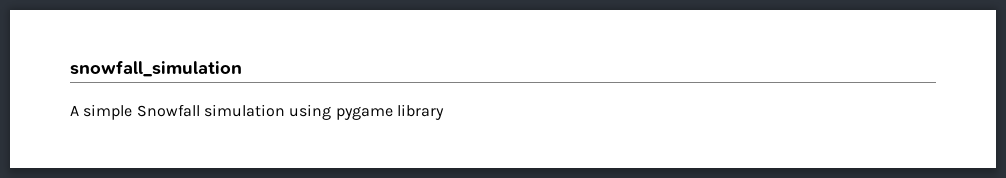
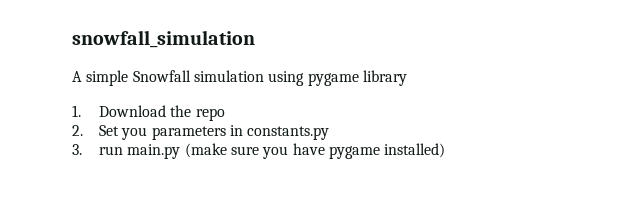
+ 1. Download the repo
+ 2. Set you parameters in constants.py
+ 3. run main.py (make sure you have pygame installed)

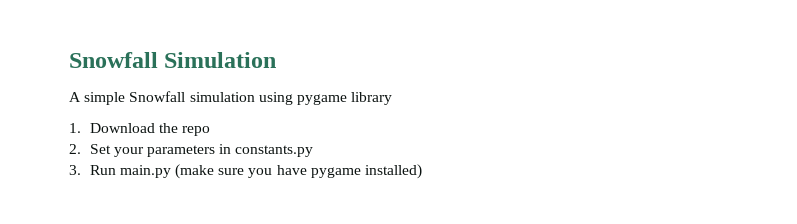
- snowfall_simulation
+ Snowfall Simulation
- 2. Set you parameters in constants.py
+ 2. Set your parameters in constants.py
- 3. run main.py (make sure you have pygame installed)
+ 3. Run main.py (make sure you have pygame installed)

